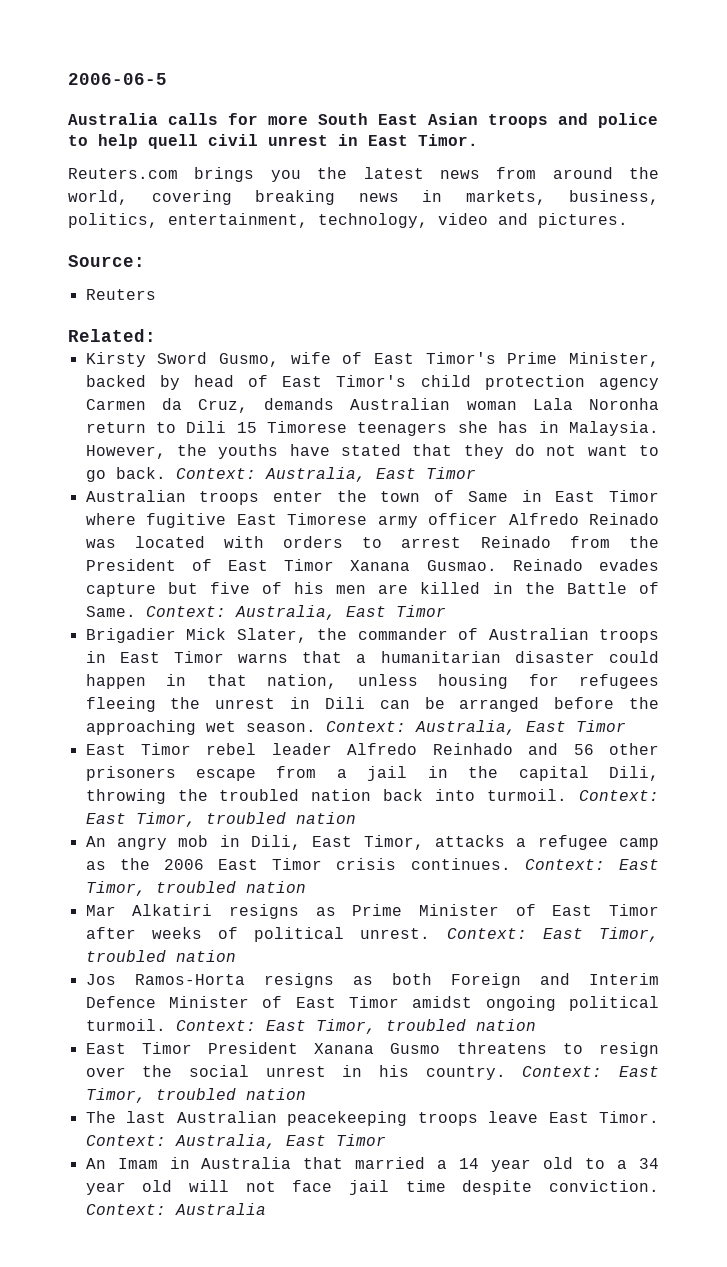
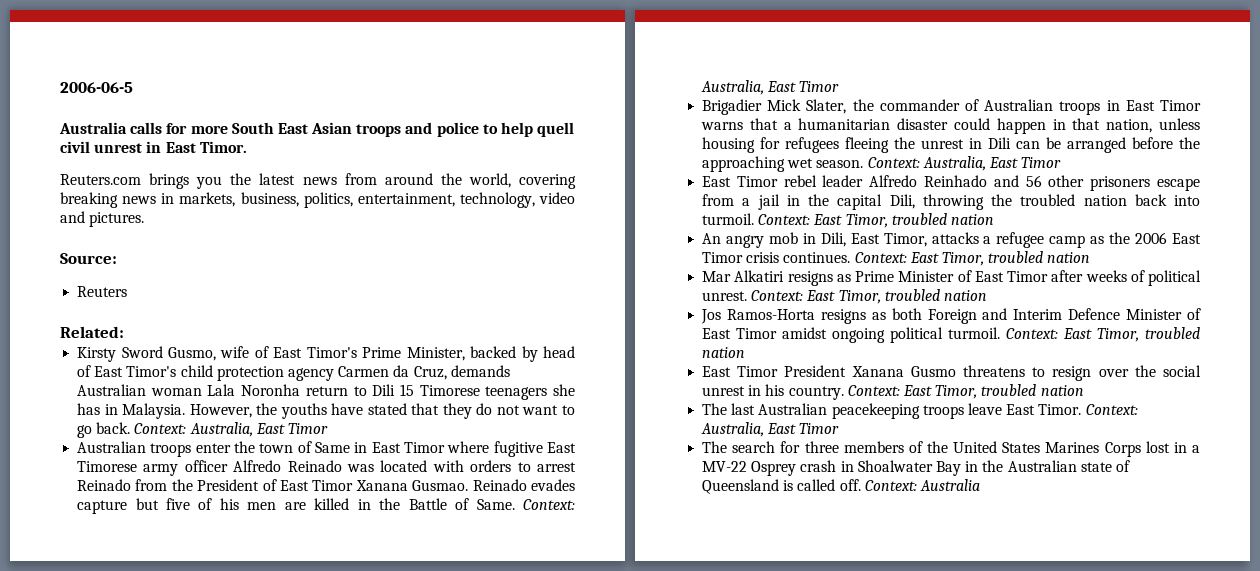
- An Imam in Australia that married a 14 year old to a 34 year old will not face jail time despite conviction.
+ The search for three members of the United States Marines Corps lost in a MV-22 Osprey crash in Shoalwater Bay in the Australian state of Queensland is called off.

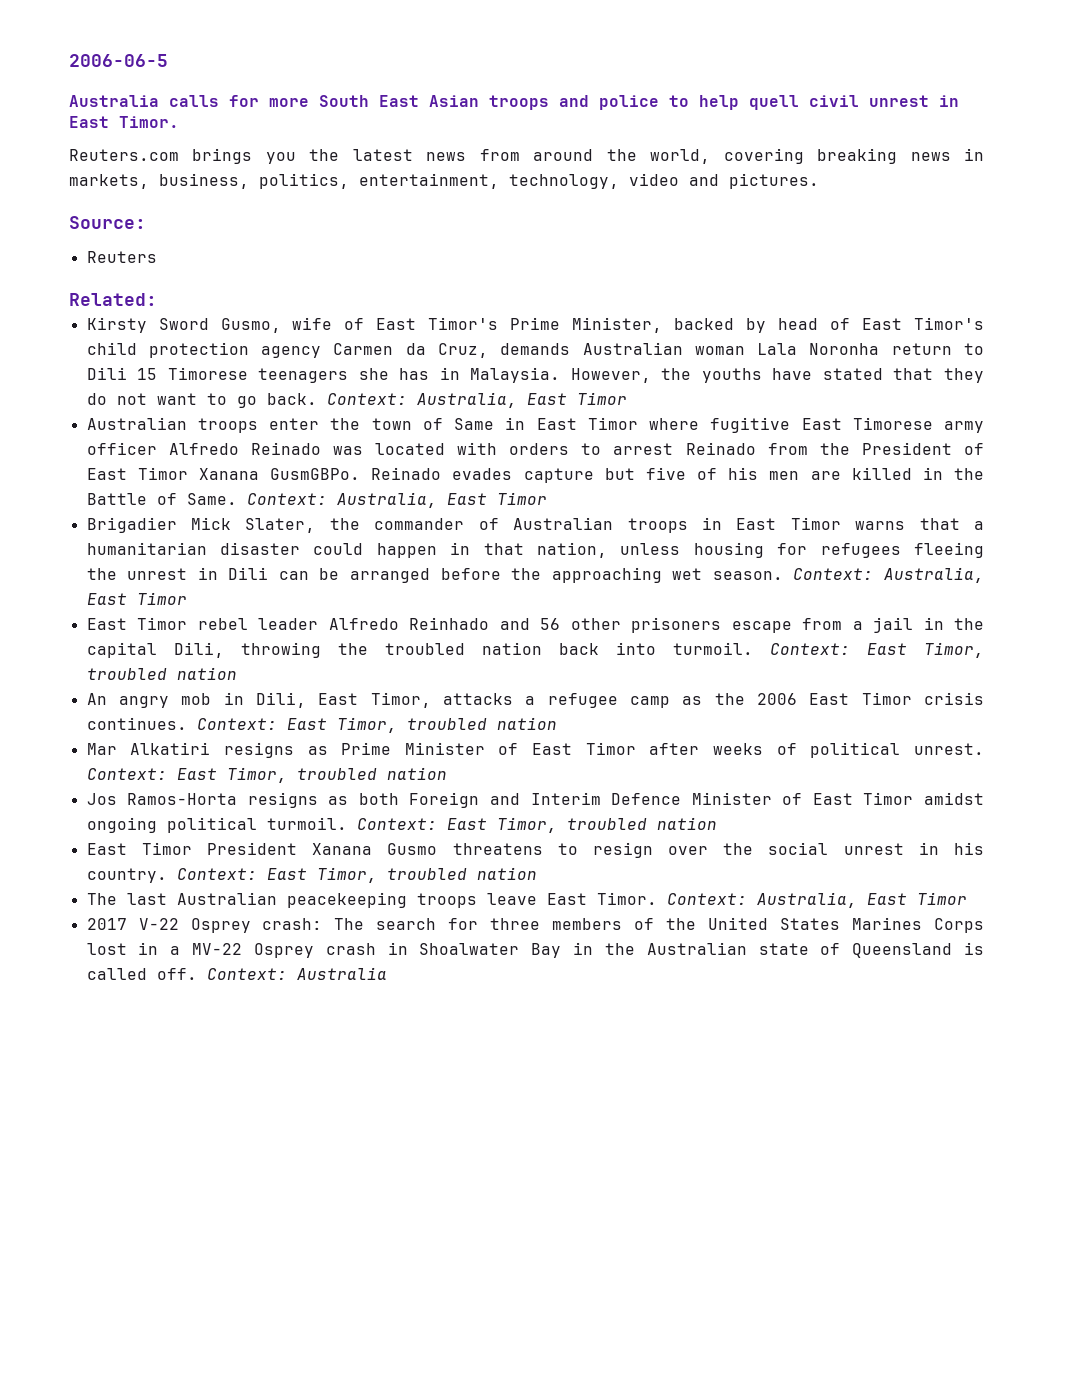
- Australian troops enter the town of Same in East Timor where fugitive East Timorese army officer Alfredo Reinado was located with orders to arrest Reinado from the President of East Timor Xanana Gusmao.
+ Australian troops enter the town of Same in East Timor where fugitive East Timorese army officer Alfredo Reinado was located with orders to arrest Reinado from the President of East Timor Xanana GusmGBPo.
- The search for three members of the United States Marines Corps lost in a MV-22 Osprey crash in Shoalwater Bay in the Australian state of Queensland is called off.
+ 2017 V-22 Osprey crash: The search for three members of the United States Marines Corps lost in a MV-22 Osprey crash in Shoalwater Bay in the Australian state of Queensland is called off.

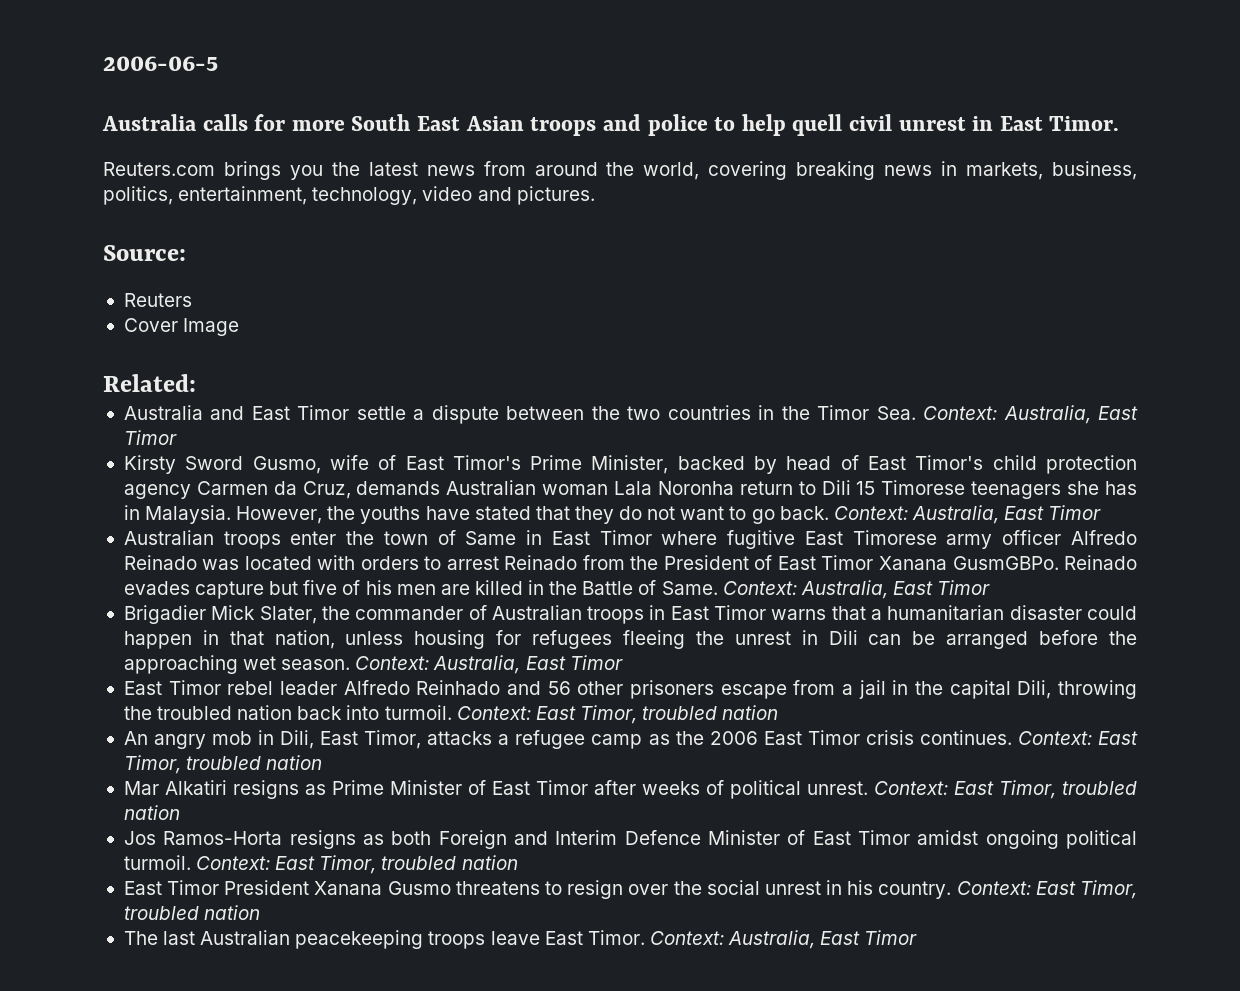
+ Cover Image
+ Australia and East Timor settle a dispute between the two countries in the Timor Sea. Context: Australia, East Timor
- 2017 V-22 Osprey crash: The search for three members of the United States Marines Corps lost in a MV-22 Osprey crash in Shoalwater Bay in the Australian state of Queensland is called off. Context: Australia

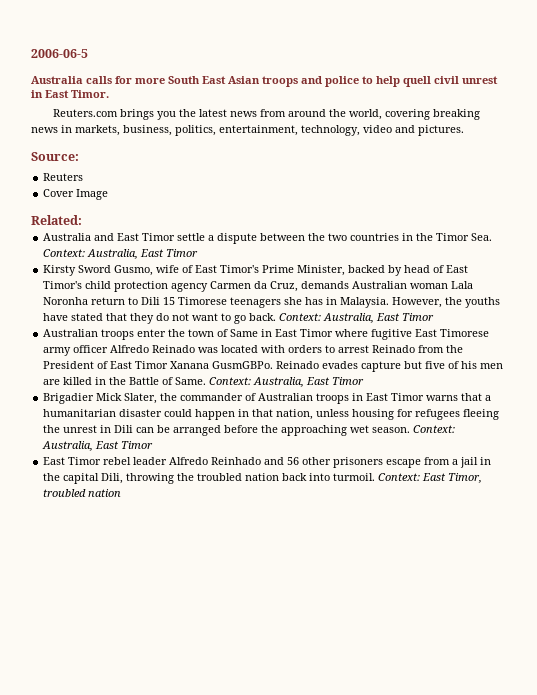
- An angry mob in Dili, East Timor, attacks a refugee camp as the 2006 East Timor crisis continues. Context: East Timor, troubled nation
- Mar Alkatiri resigns as Prime Minister of East Timor after weeks of political unrest. Context: East Timor, troubled nation
- Jos Ramos-Horta resigns as both Foreign and Interim Defence Minister of East Timor amidst ongoing political turmoil. Context: East Timor, troubled nation
- East Timor President Xanana Gusmo threatens to resign over the social unrest in his country. Context: East Timor, troubled nation
- The last Australian peacekeeping troops leave East Timor. Context: Australia, East Timor

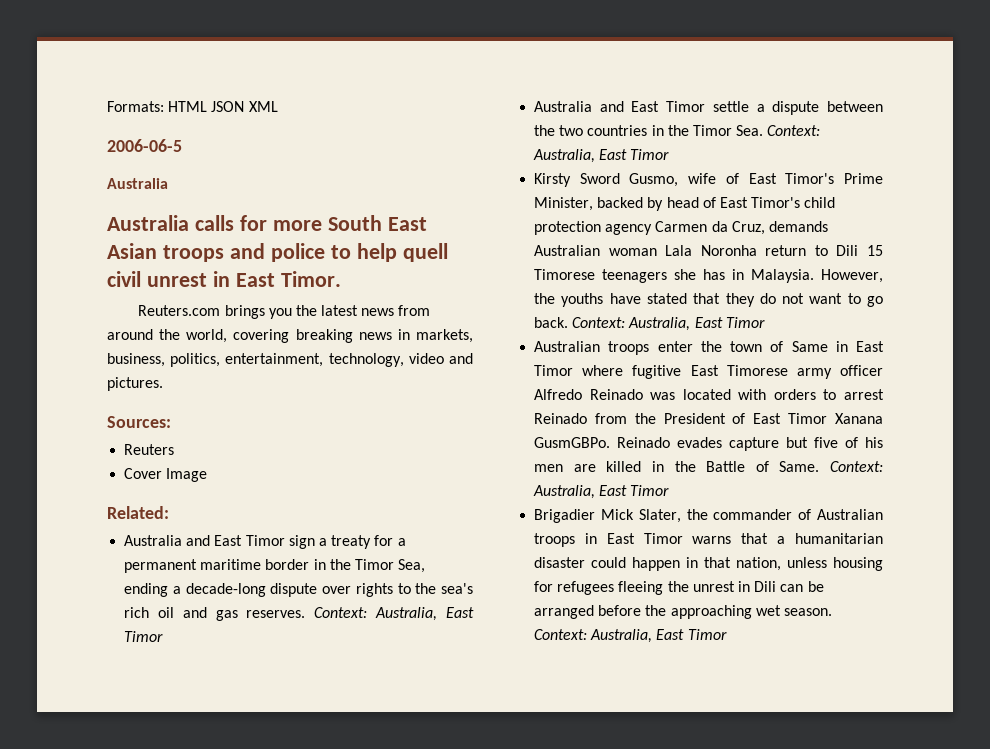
+ Formats: HTML JSON XML
  2006-06-5
+ Australia
- Source:
+ Sources:
+ Australia and East Timor sign a treaty for a permanent maritime border in the Timor Sea, ending a decade-long dispute over rights to the sea's rich oil and gas reserves. Context: Australia, East Timor
- East Timor rebel leader Alfredo Reinhado and 56 other prisoners escape from a jail in the capital Dili, throwing the troubled nation back into turmoil. Context: East Timor, troubled nation

